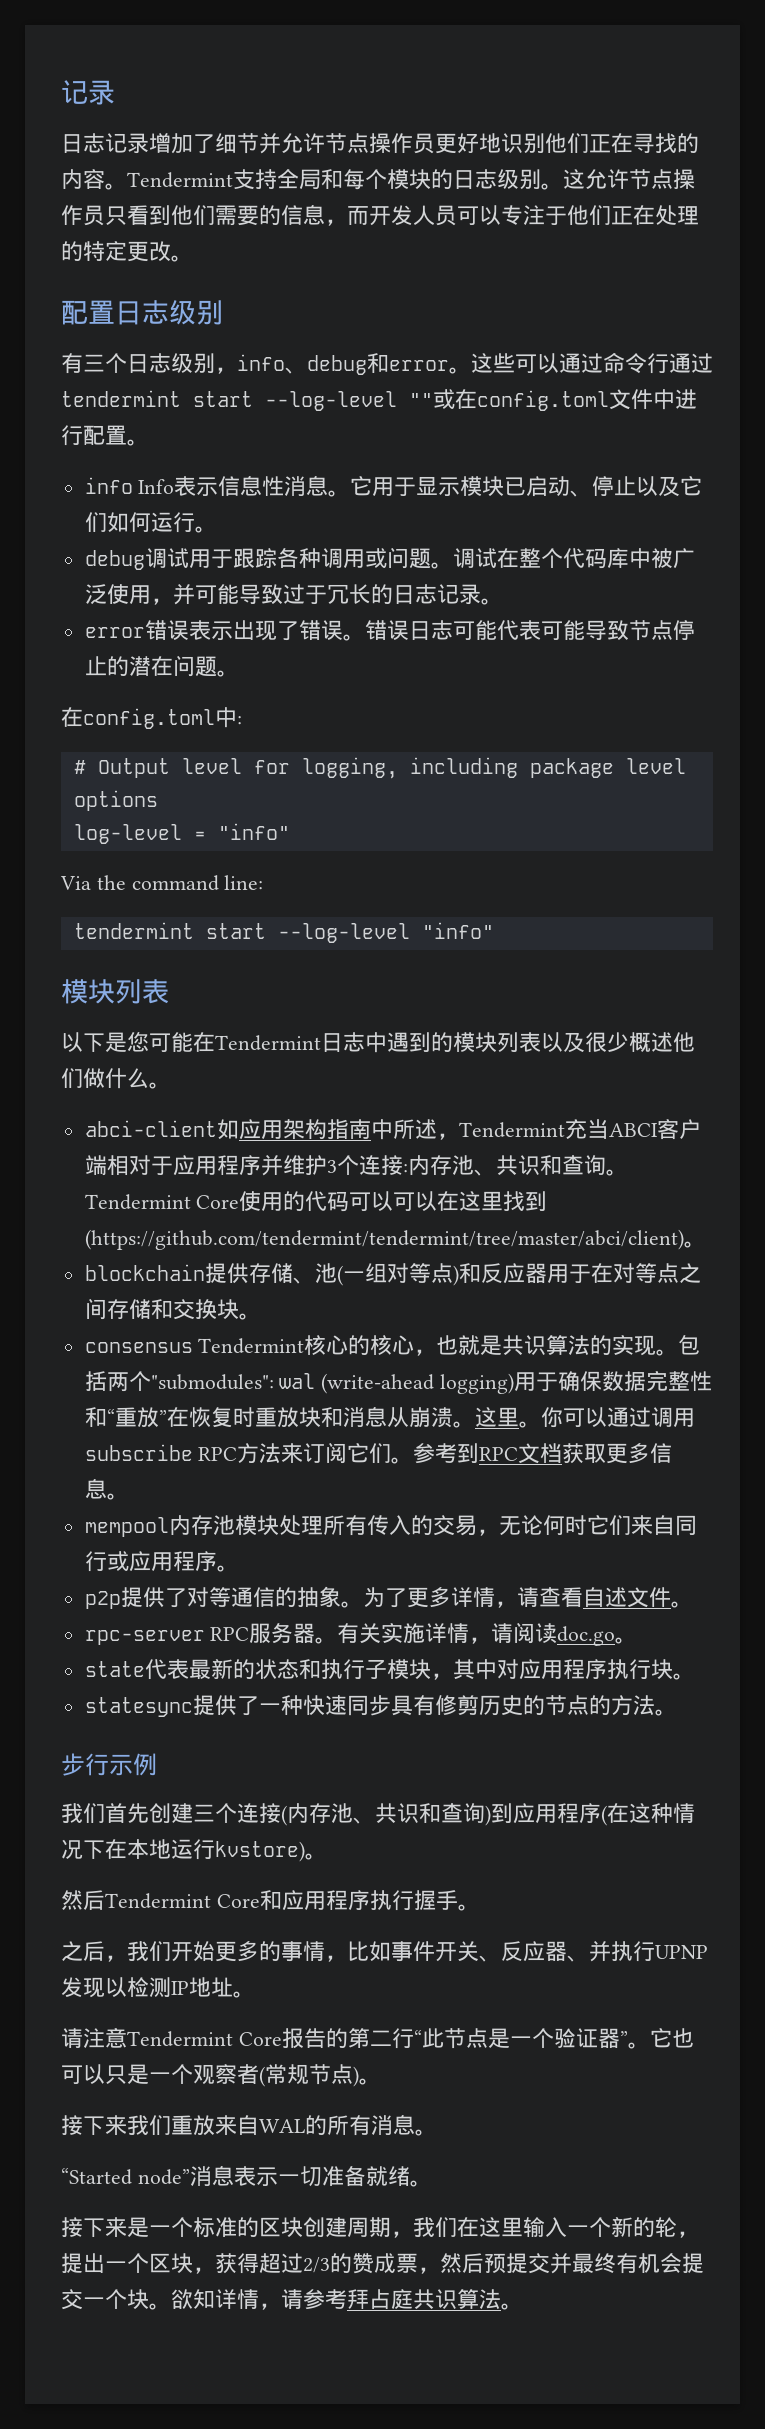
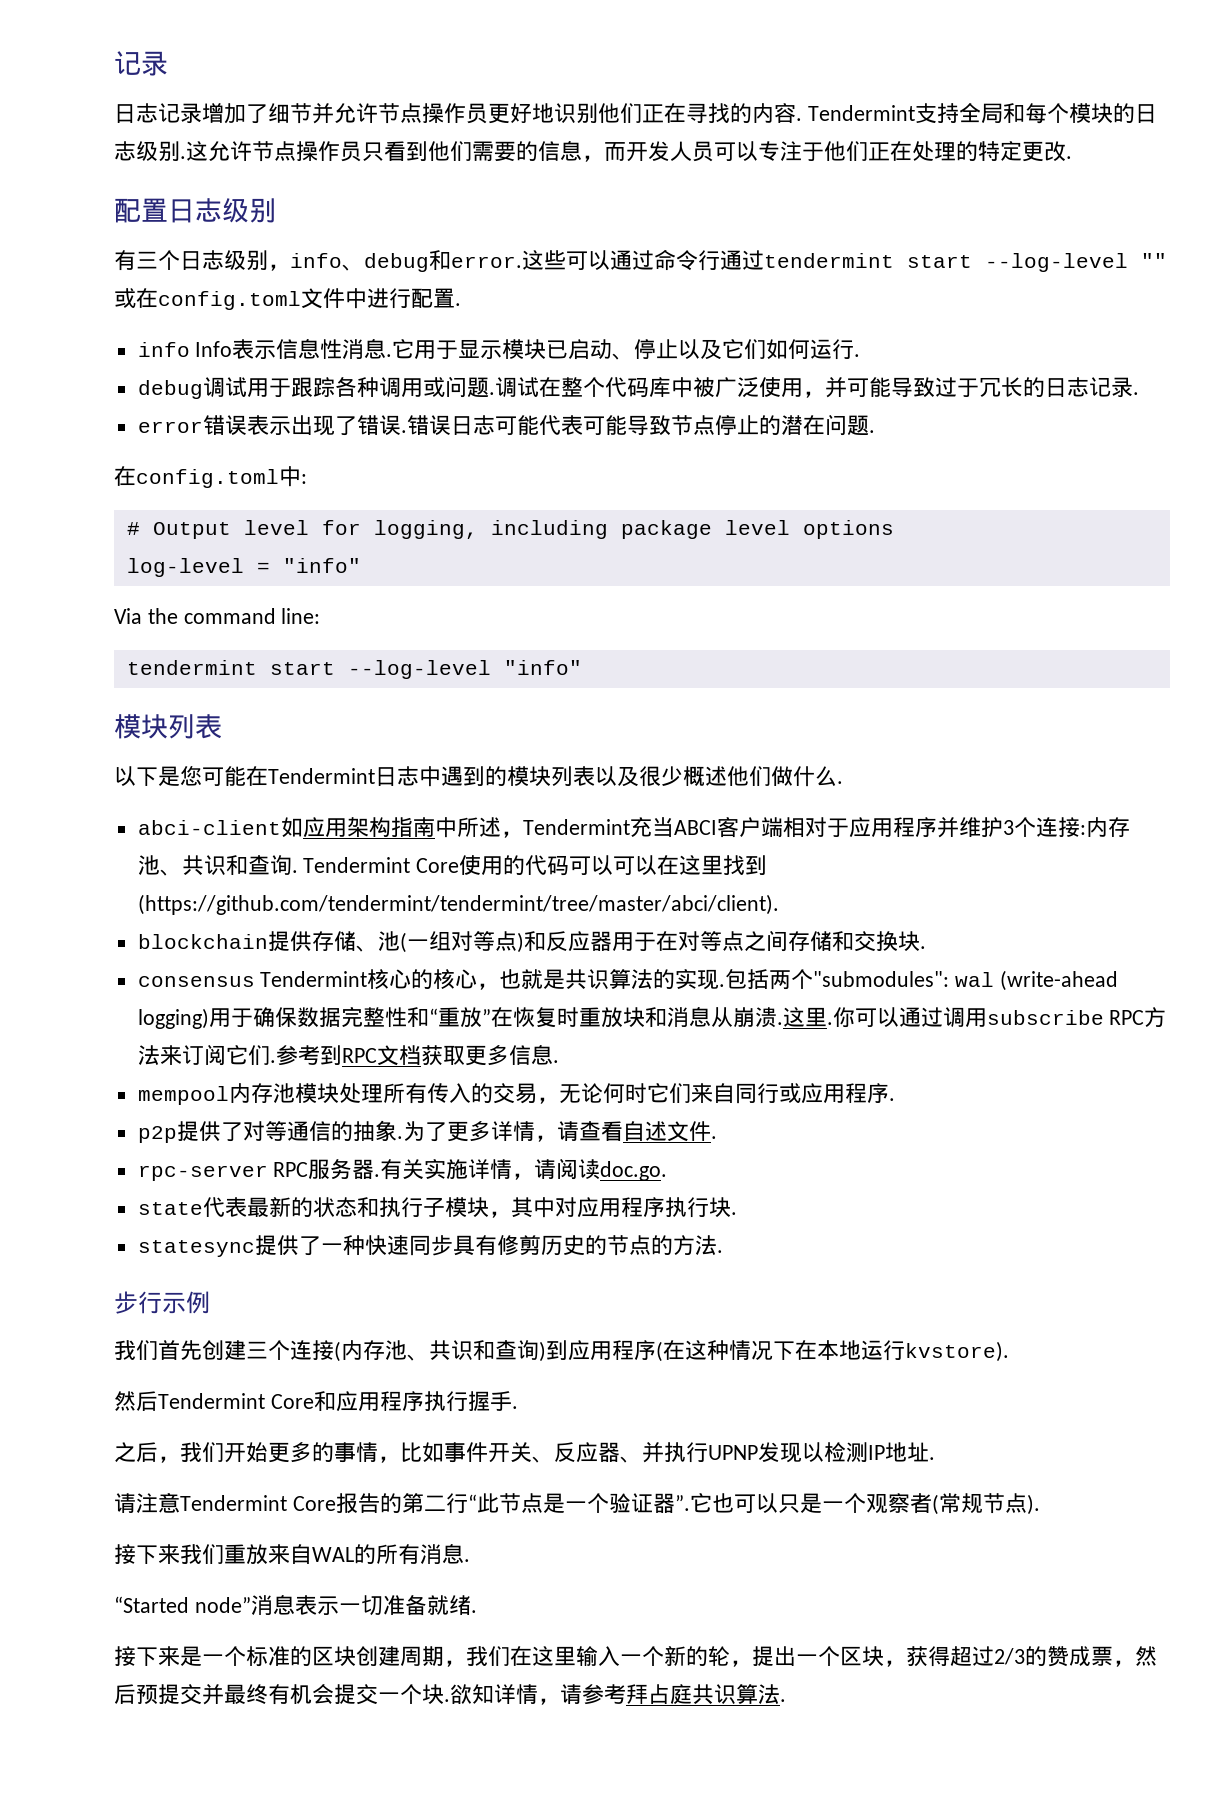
- 日志记录增加了细节并允许节点操作员更好地识别他们正在寻找的内容。
+ 日志记录增加了细节并允许节点操作员更好地识别他们正在寻找的内容.
- Tendermint支持全局和每个模块的日志级别。
+ Tendermint支持全局和每个模块的日志级别.
- 这允许节点操作员只看到他们需要的信息，而开发人员可以专注于他们正在处理的特定更改。
+ 这允许节点操作员只看到他们需要的信息，而开发人员可以专注于他们正在处理的特定更改.
- 有三个日志级别，info、debug和error。
+ 有三个日志级别，info、debug和error.
- 这些可以通过命令行通过tendermint start --log-level ""或在config.toml文件中进行配置。
+ 这些可以通过命令行通过tendermint start --log-level ""或在config.toml文件中进行配置.
- info Info表示信息性消息。
+ info Info表示信息性消息.
- 它用于显示模块已启动、停止以及它们如何运行。
+ 它用于显示模块已启动、停止以及它们如何运行.
- debug调试用于跟踪各种调用或问题。
+ debug调试用于跟踪各种调用或问题.
- 调试在整个代码库中被广泛使用，并可能导致过于冗长的日志记录。
+ 调试在整个代码库中被广泛使用，并可能导致过于冗长的日志记录.
- error错误表示出现了错误。
+ error错误表示出现了错误.
- 错误日志可能代表可能导致节点停止的潜在问题。
+ 错误日志可能代表可能导致节点停止的潜在问题.
- 以下是您可能在Tendermint日志中遇到的模块列表以及很少概述他们做什么。
+ 以下是您可能在Tendermint日志中遇到的模块列表以及很少概述他们做什么.
- abci-client如应用架构指南中所述，Tendermint充当ABCI客户端相对于应用程序并维护3个连接:内存池、共识和查询。
+ abci-client如应用架构指南中所述，Tendermint充当ABCI客户端相对于应用程序并维护3个连接:内存池、共识和查询.
- Tendermint Core使用的代码可以可以在这里找到(https://github.com/tendermint/tendermint/tree/master/abci/client)。
+ Tendermint Core使用的代码可以可以在这里找到(https://github.com/tendermint/tendermint/tree/master/abci/client).
- blockchain提供存储、池(一组对等点)和反应器用于在对等点之间存储和交换块。
+ blockchain提供存储、池(一组对等点)和反应器用于在对等点之间存储和交换块.
- consensus Tendermint核心的核心，也就是共识算法的实现。
+ consensus Tendermint核心的核心，也就是共识算法的实现.
- 包括两个"submodules": wal (write-ahead logging)用于确保数据完整性和“重放”在恢复时重放块和消息从崩溃。这里。
+ 包括两个"submodules": wal (write-ahead logging)用于确保数据完整性和“重放”在恢复时重放块和消息从崩溃.这里.
- 你可以通过调用subscribe RPC方法来订阅它们。
+ 你可以通过调用subscribe RPC方法来订阅它们.
- 参考到RPC文档获取更多信息。
+ 参考到RPC文档获取更多信息.
- mempool内存池模块处理所有传入的交易，无论何时它们来自同行或应用程序。
+ mempool内存池模块处理所有传入的交易，无论何时它们来自同行或应用程序.
- p2p提供了对等通信的抽象。
+ p2p提供了对等通信的抽象.
- 为了更多详情，请查看自述文件。
+ 为了更多详情，请查看自述文件.
- rpc-server RPC服务器。
+ rpc-server RPC服务器.
- 有关实施详情，请阅读doc.go。
+ 有关实施详情，请阅读doc.go.
- state代表最新的状态和执行子模块，其中对应用程序执行块。
+ state代表最新的状态和执行子模块，其中对应用程序执行块.
- statesync提供了一种快速同步具有修剪历史的节点的方法。
+ statesync提供了一种快速同步具有修剪历史的节点的方法.
- 我们首先创建三个连接(内存池、共识和查询)到应用程序(在这种情况下在本地运行kvstore)。
+ 我们首先创建三个连接(内存池、共识和查询)到应用程序(在这种情况下在本地运行kvstore).
- 然后Tendermint Core和应用程序执行握手。
+ 然后Tendermint Core和应用程序执行握手.
- 之后，我们开始更多的事情，比如事件开关、反应器、并执行UPNP发现以检测IP地址。
+ 之后，我们开始更多的事情，比如事件开关、反应器、并执行UPNP发现以检测IP地址.
- 请注意Tendermint Core报告的第二行“此节点是一个验证器”。
+ 请注意Tendermint Core报告的第二行“此节点是一个验证器”.
- 它也可以只是一个观察者(常规节点)。
+ 它也可以只是一个观察者(常规节点).
- 接下来我们重放来自WAL的所有消息。
+ 接下来我们重放来自WAL的所有消息.
- “Started node”消息表示一切准备就绪。
+ “Started node”消息表示一切准备就绪.
- 接下来是一个标准的区块创建周期，我们在这里输入一个新的轮，提出一个区块，获得超过2/3的赞成票，然后预提交并最终有机会提交一个块。
+ 接下来是一个标准的区块创建周期，我们在这里输入一个新的轮，提出一个区块，获得超过2/3的赞成票，然后预提交并最终有机会提交一个块.
- 欲知详情，请参考拜占庭共识算法。
+ 欲知详情，请参考拜占庭共识算法.

